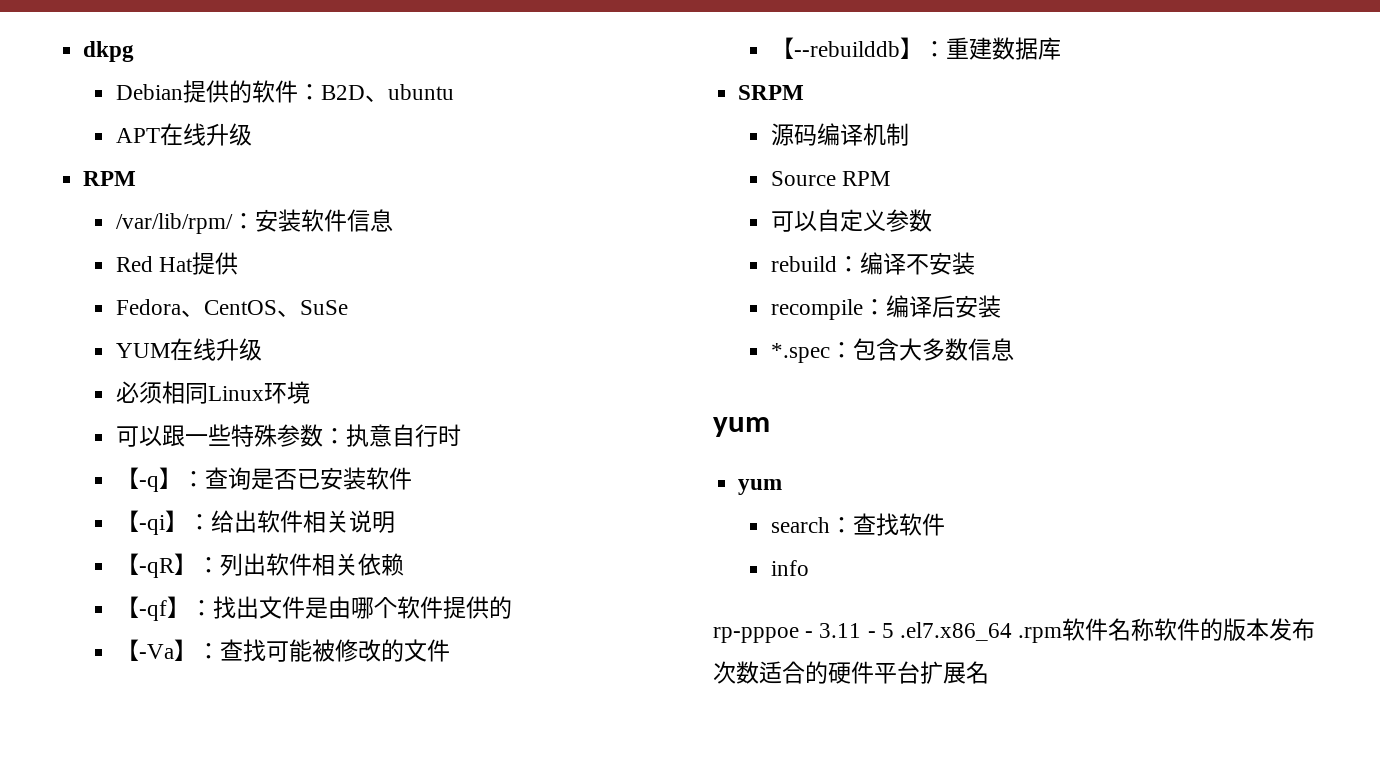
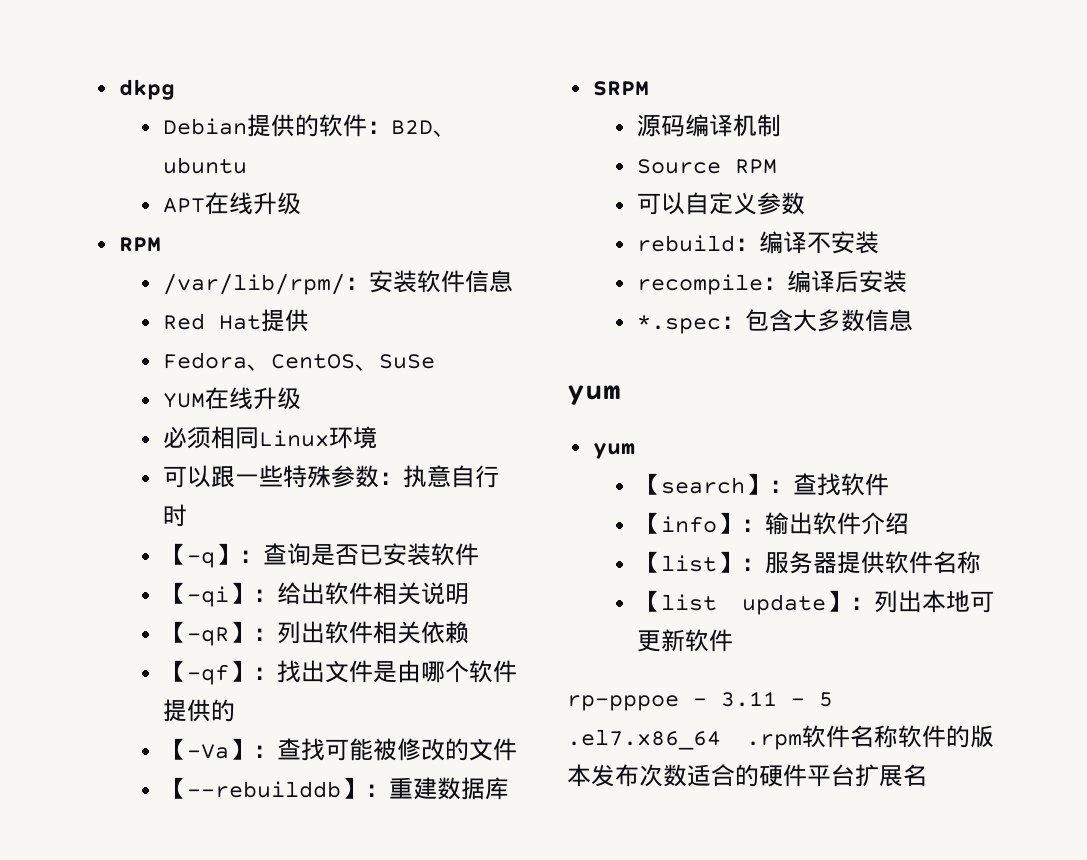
- search：查找软件
+ 【search】：查找软件
- info
+ 【info】：输出软件介绍
+ 【list】：服务器提供软件名称
+ 【list update】：列出本地可更新软件

